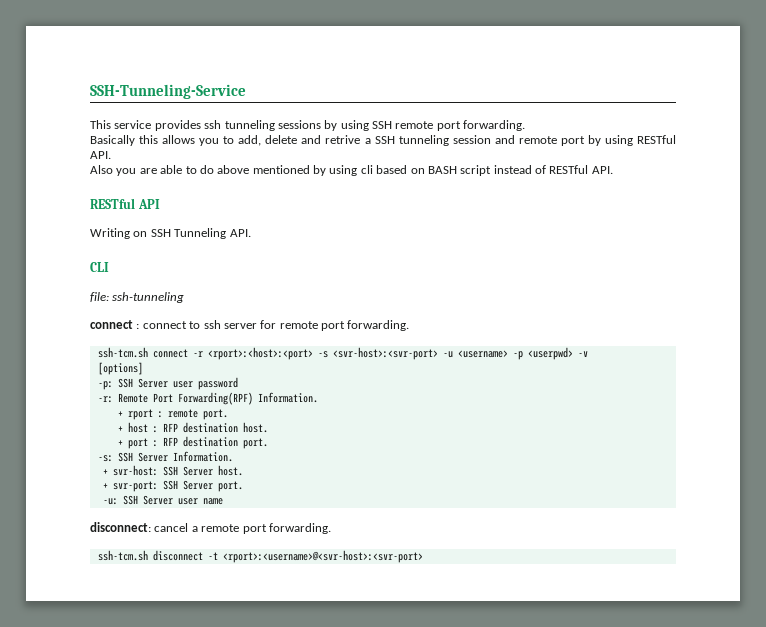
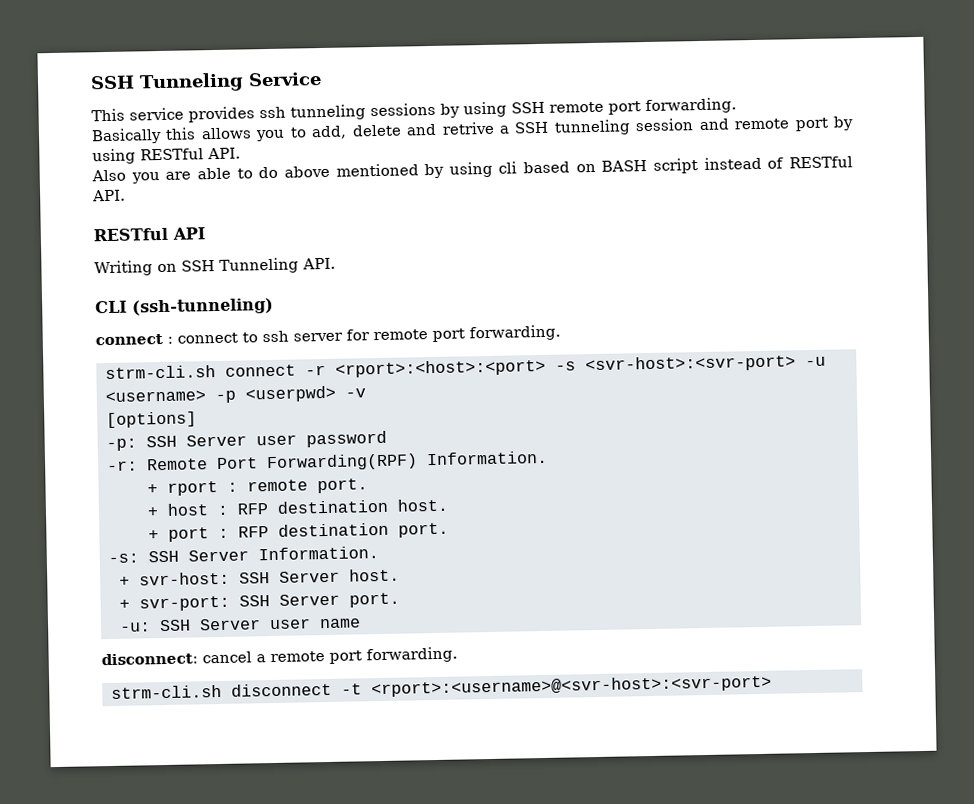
- SSH-Tunneling-Service
+ SSH Tunneling Service
- CLI
- file: ssh-tunneling
+ CLI (ssh-tunneling)
- ssh-tcm.sh connect -r <rport>:<host>:<port> -s <svr-host>:<svr-port> -u <username> -p <userpwd> -v
+ strm-cli.sh connect -r <rport>:<host>:<port> -s <svr-host>:<svr-port> -u <username> -p <userpwd> -v
- ssh-tcm.sh disconnect -t <rport>:<username>@<svr-host>:<svr-port>
+ strm-cli.sh disconnect -t <rport>:<username>@<svr-host>:<svr-port>

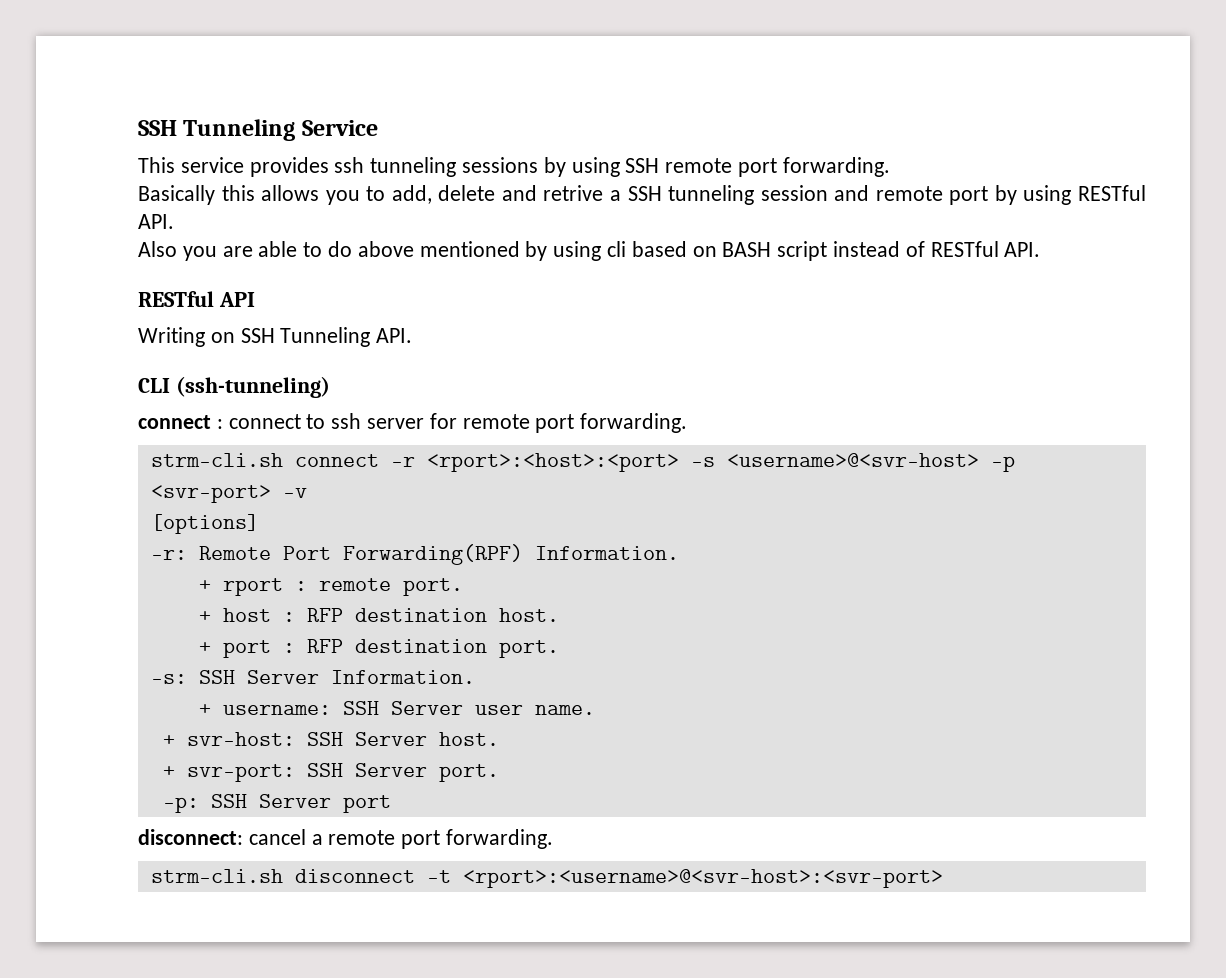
- strm-cli.sh connect -r <rport>:<host>:<port> -s <svr-host>:<svr-port> -u <username> -p <userpwd> -v
+ strm-cli.sh connect -r <rport>:<host>:<port> -s <username>@<svr-host> -p <svr-port> -v
  [options]
- -p: SSH Server user password
+ + username: SSH Server user name.
- -u: SSH Server user name
+ -p: SSH Server port

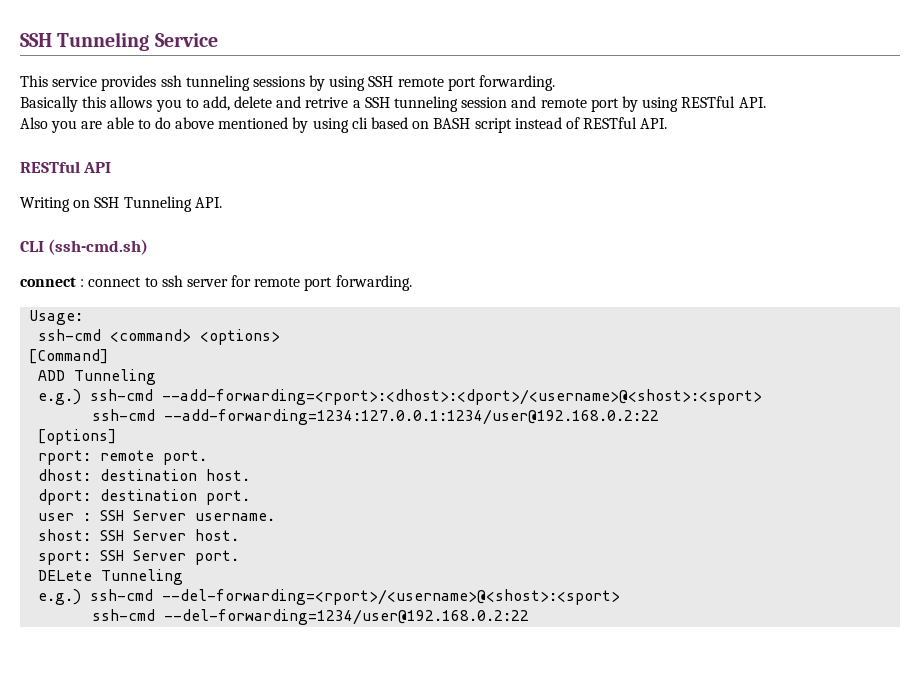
- CLI (ssh-tunneling)
+ CLI (ssh-cmd.sh)
- strm-cli.sh connect -r <rport>:<host>:<port> -s <username>@<svr-host> -p <svr-port> -v
+ Usage:
+ ssh-cmd <command> <options>
+ [Command]
+ ADD Tunneling
+ e.g.) ssh-cmd --add-forwarding=<rport>:<dhost>:<dport>/<username>@<shost>:<sport>
+ ssh-cmd --add-forwarding=1234:127.0.0.1:1234/user@192.168.0.2:22
  [options]
- -r: Remote Port Forwarding(RPF) Information.
- + rport : remote port.
- + host : RFP destination host.
- + port : RFP destination port.
- -s: SSH Server Information.
- + username: SSH Server user name.
- + svr-host: SSH Server host.
+ rport: remote port.
+ dhost: destination host.
+ dport: destination port.
+ user : SSH Server username.
+ shost: SSH Server host.
- + svr-port: SSH Server port.
+ sport: SSH Server port.
- -p: SSH Server port
- disconnect: cancel a remote port forwarding.
- strm-cli.sh disconnect -t <rport>:<username>@<svr-host>:<svr-port>
+ DELete Tunneling
+ e.g.) ssh-cmd --del-forwarding=<rport>/<username>@<shost>:<sport>
+ ssh-cmd --del-forwarding=1234/user@192.168.0.2:22

